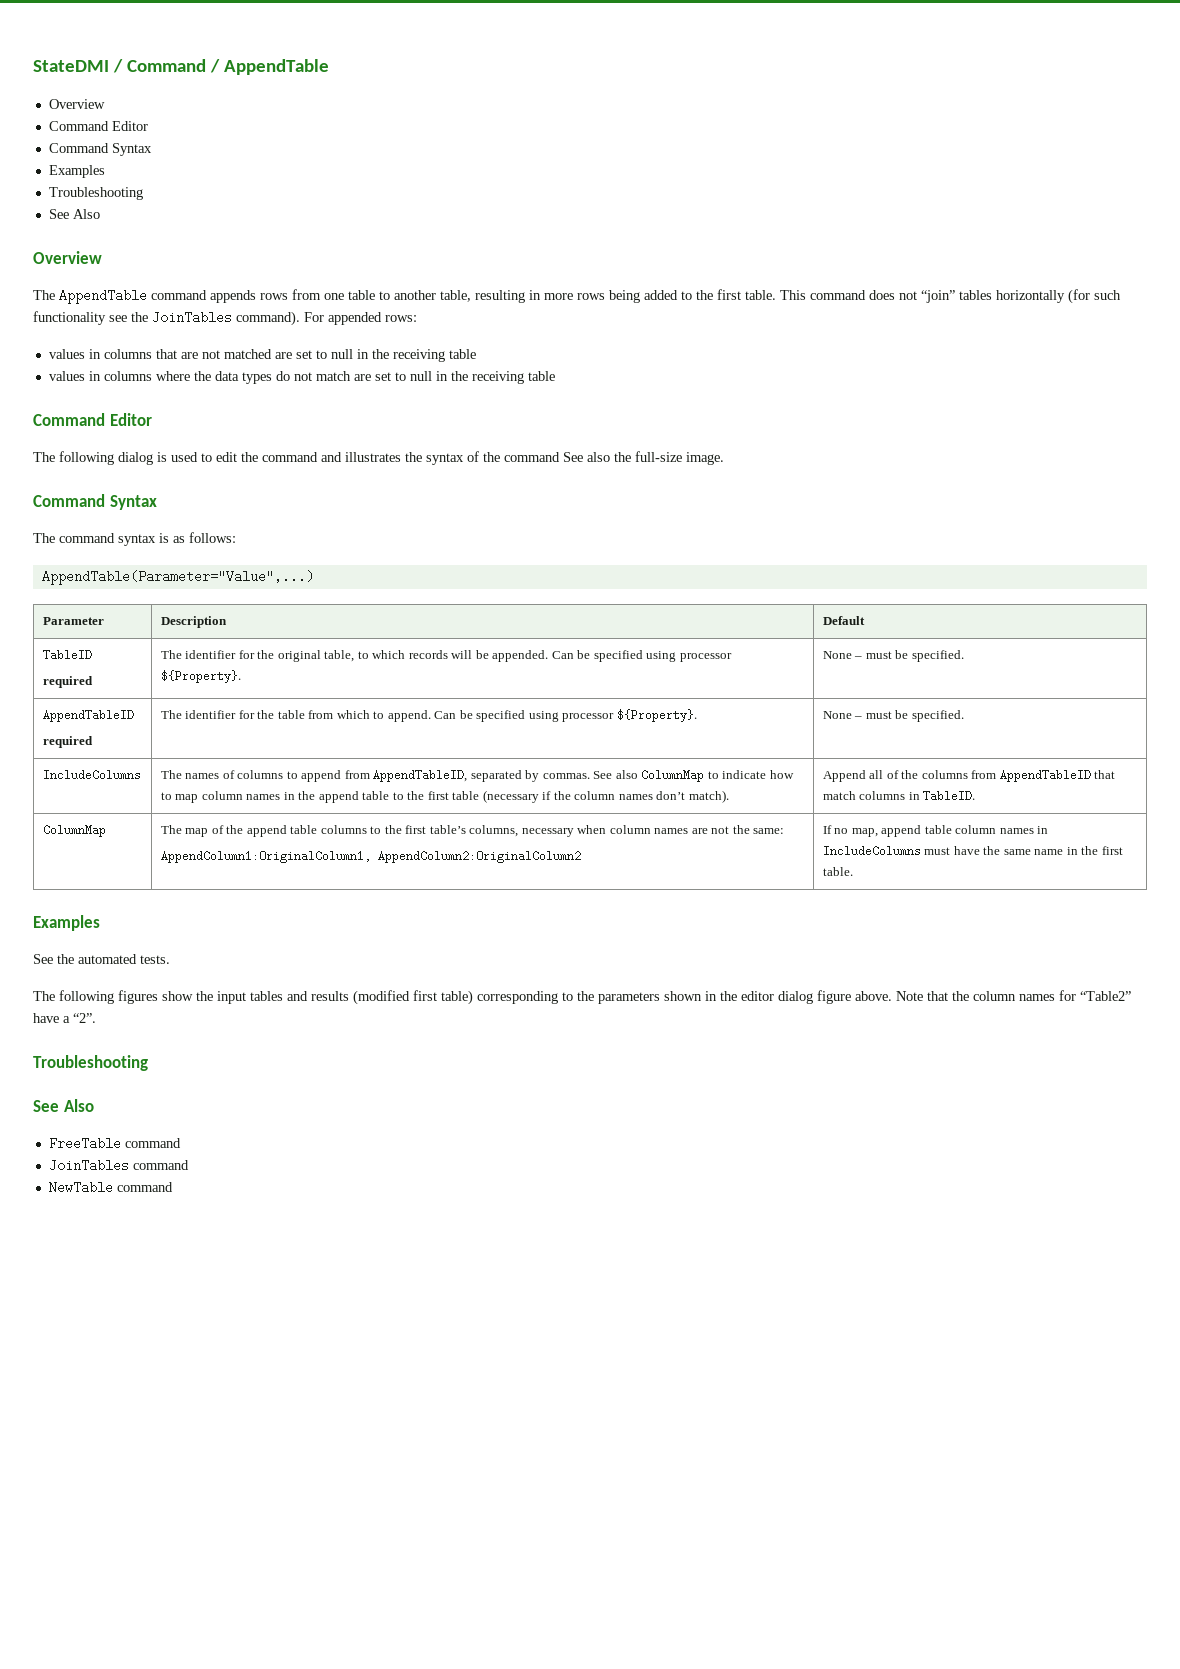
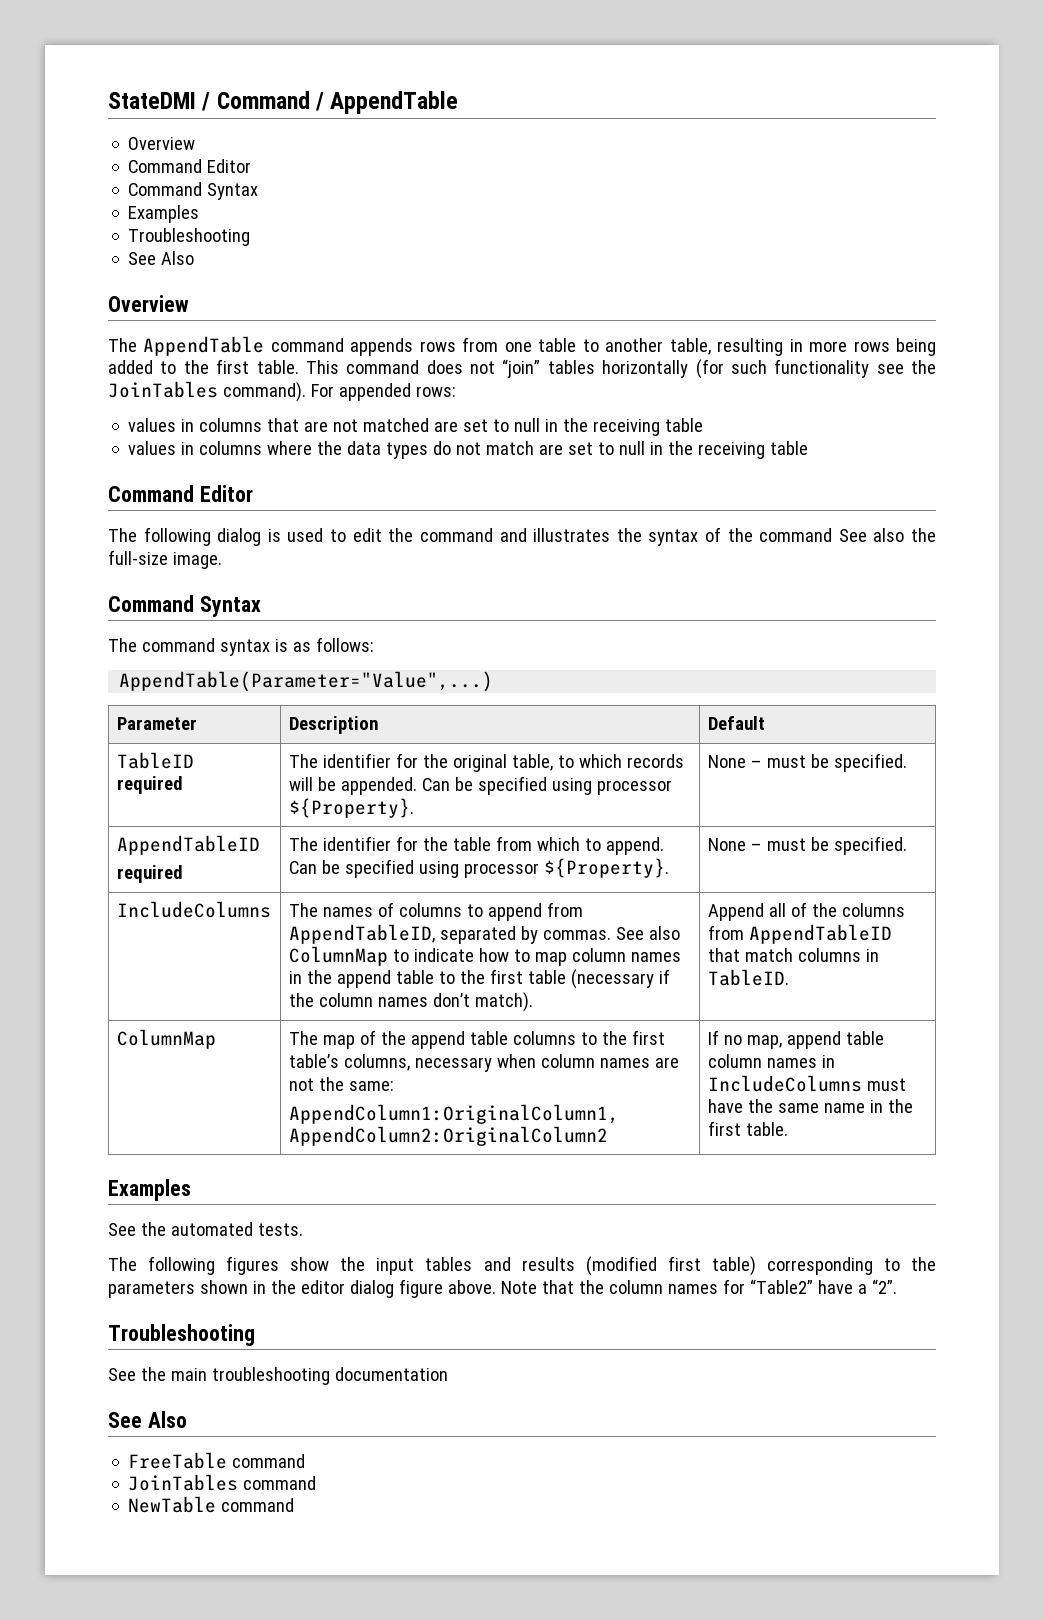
+ See the main troubleshooting documentation

